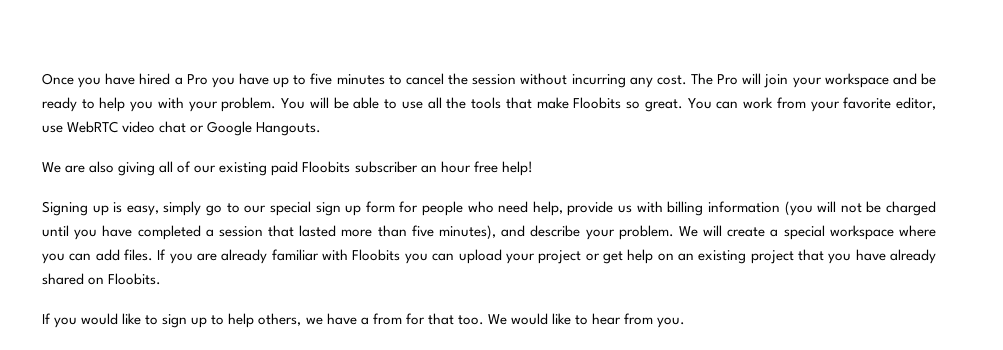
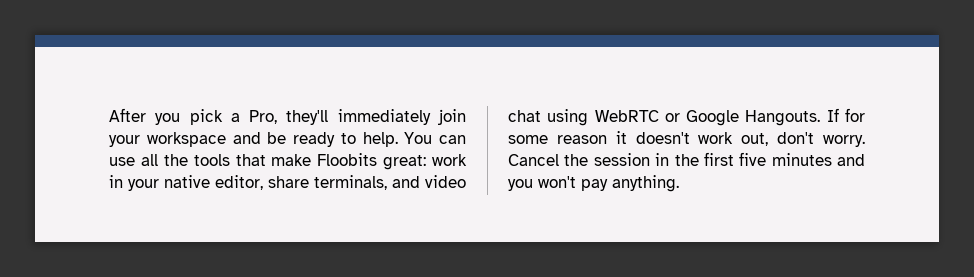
- Once you have hired a Pro you have up to five minutes to cancel the session without incurring any cost. The Pro will join your workspace and be ready to help you with your problem. You will be able to use all the tools that make Floobits so great. You can work from your favorite editor, use WebRTC video chat or Google Hangouts.
- We are also giving all of our existing paid Floobits subscriber an hour free help!
- Signing up is easy, simply go to our special sign up form for people who need help, provide us with billing information (you will not be charged until you have completed a session that lasted more than five minutes), and describe your problem. We will create a special workspace where you can add files. If you are already familiar with Floobits you can upload your project or get help on an existing project that you have already shared on Floobits.
- If you would like to sign up to help others, we have a from for that too. We would like to hear from you.
+ After you pick a Pro, they'll immediately join your workspace and be ready to help. You can use all the tools that make Floobits great: work in your native editor, share terminals, and video chat using WebRTC or Google Hangouts. If for some reason it doesn't work out, don't worry. Cancel the session in the first five minutes and you won't pay anything.

